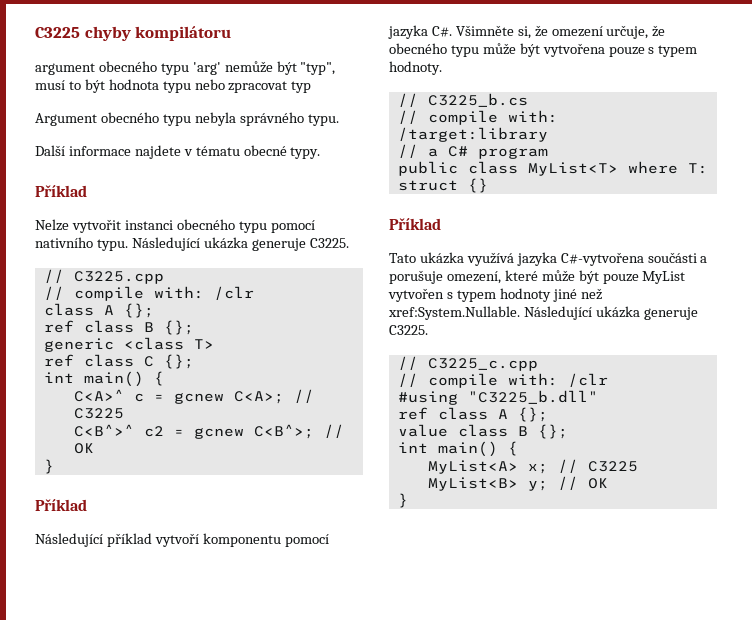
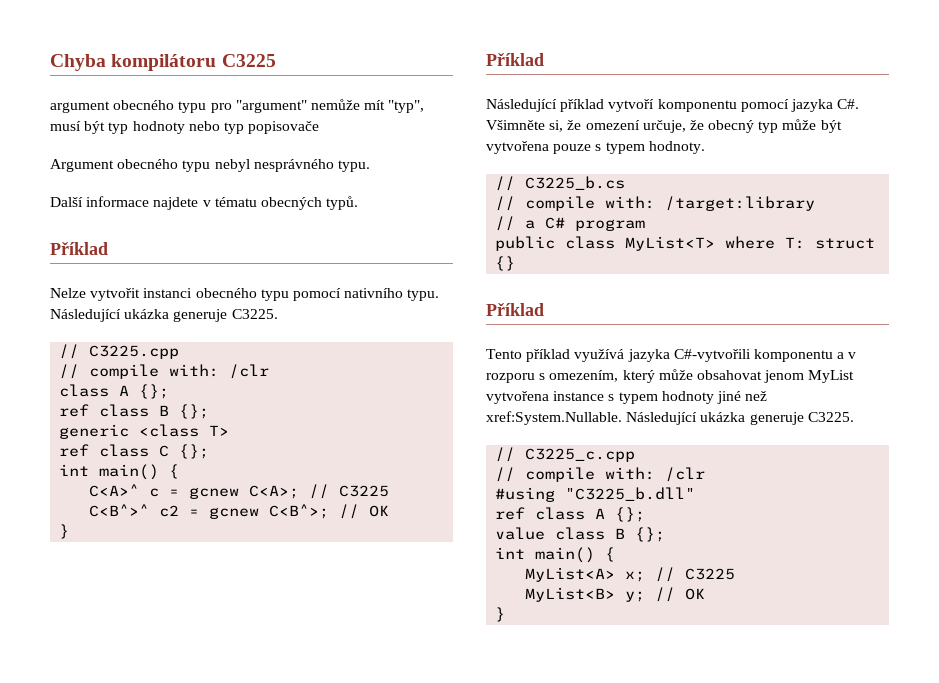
- C3225 chyby kompilátoru
+ Chyba kompilátoru C3225
- argument obecného typu 'arg' nemůže být "typ", musí to být hodnota typu nebo zpracovat typ
+ argument obecného typu pro "argument" nemůže mít "typ", musí být typ hodnoty nebo typ popisovače
- Argument obecného typu nebyla správného typu.
+ Argument obecného typu nebyl nesprávného typu.
- Další informace najdete v tématu obecné typy.
+ Další informace najdete v tématu obecných typů.
- Následující příklad vytvoří komponentu pomocí jazyka C#. Všimněte si, že omezení určuje, že obecného typu může být vytvořena pouze s typem hodnoty.
+ Následující příklad vytvoří komponentu pomocí jazyka C#. Všimněte si, že omezení určuje, že obecný typ může být vytvořena pouze s typem hodnoty.
- Tato ukázka využívá jazyka C#-vytvořena součásti a porušuje omezení, které může být pouze MyList vytvořen s typem hodnoty jiné než xref:System.Nullable. Následující ukázka generuje C3225.
+ Tento příklad využívá jazyka C#-vytvořili komponentu a v rozporu s omezením, který může obsahovat jenom MyList vytvořena instance s typem hodnoty jiné než xref:System.Nullable. Následující ukázka generuje C3225.

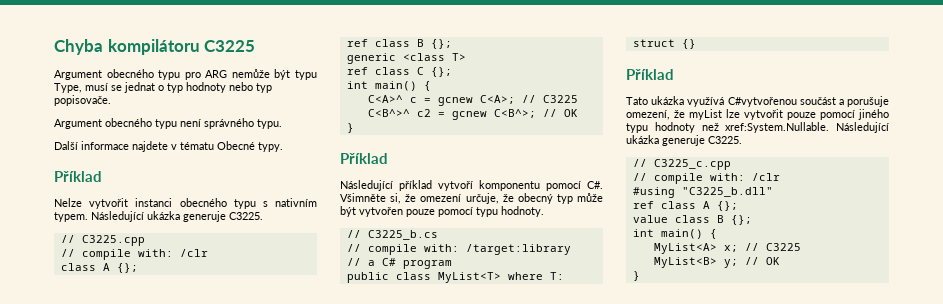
- argument obecného typu pro "argument" nemůže mít "typ", musí být typ hodnoty nebo typ popisovače
- Argument obecného typu nebyl nesprávného typu.
+ Argument obecného typu pro ARG nemůže být typu Type, musí se jednat o typ hodnoty nebo typ popisovače.
+ Argument obecného typu není správného typu.
- Další informace najdete v tématu obecných typů.
+ Další informace najdete v tématu Obecné typy.
- Nelze vytvořit instanci obecného typu pomocí nativního typu.
+ Nelze vytvořit instanci obecného typu s nativním typem.
- Následující příklad vytvoří komponentu pomocí jazyka C#. Všimněte si, že omezení určuje, že obecný typ může být vytvořena pouze s typem hodnoty.
+ Následující příklad vytvoří komponentu pomocí C#. Všimněte si, že omezení určuje, že obecný typ může být vytvořen pouze pomocí typu hodnoty.
- Tento příklad využívá jazyka C#-vytvořili komponentu a v rozporu s omezením, který může obsahovat jenom MyList vytvořena instance s typem hodnoty jiné než xref:System.Nullable. Následující ukázka generuje C3225.
+ Tato ukázka využívá C#vytvořenou součást a porušuje omezení, že myList lze vytvořit pouze pomocí jiného typu hodnoty než xref:System.Nullable. Následující ukázka generuje C3225.

